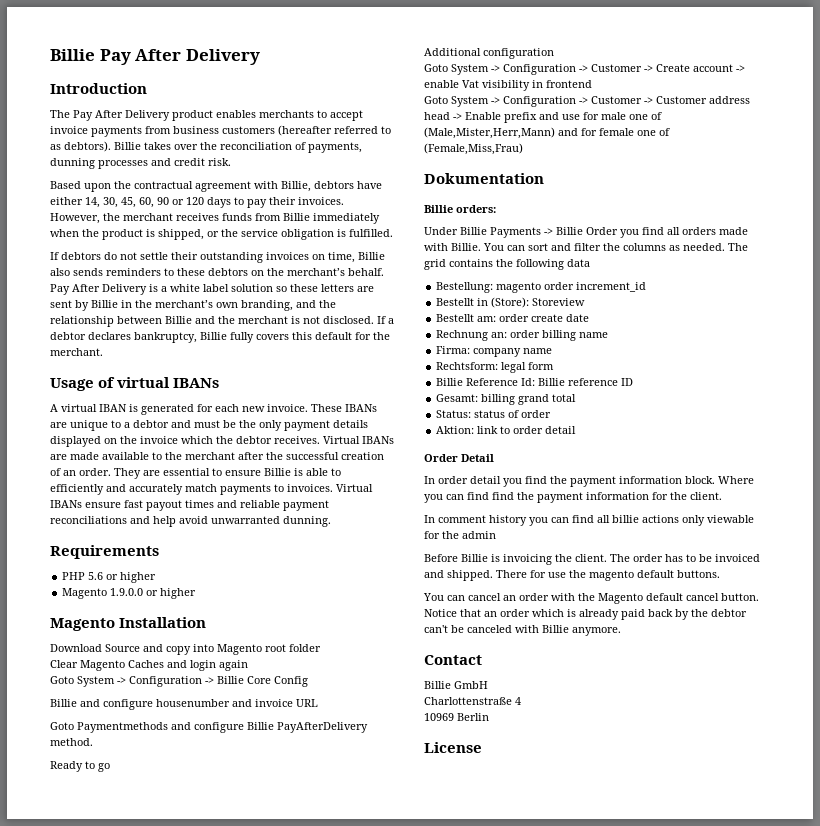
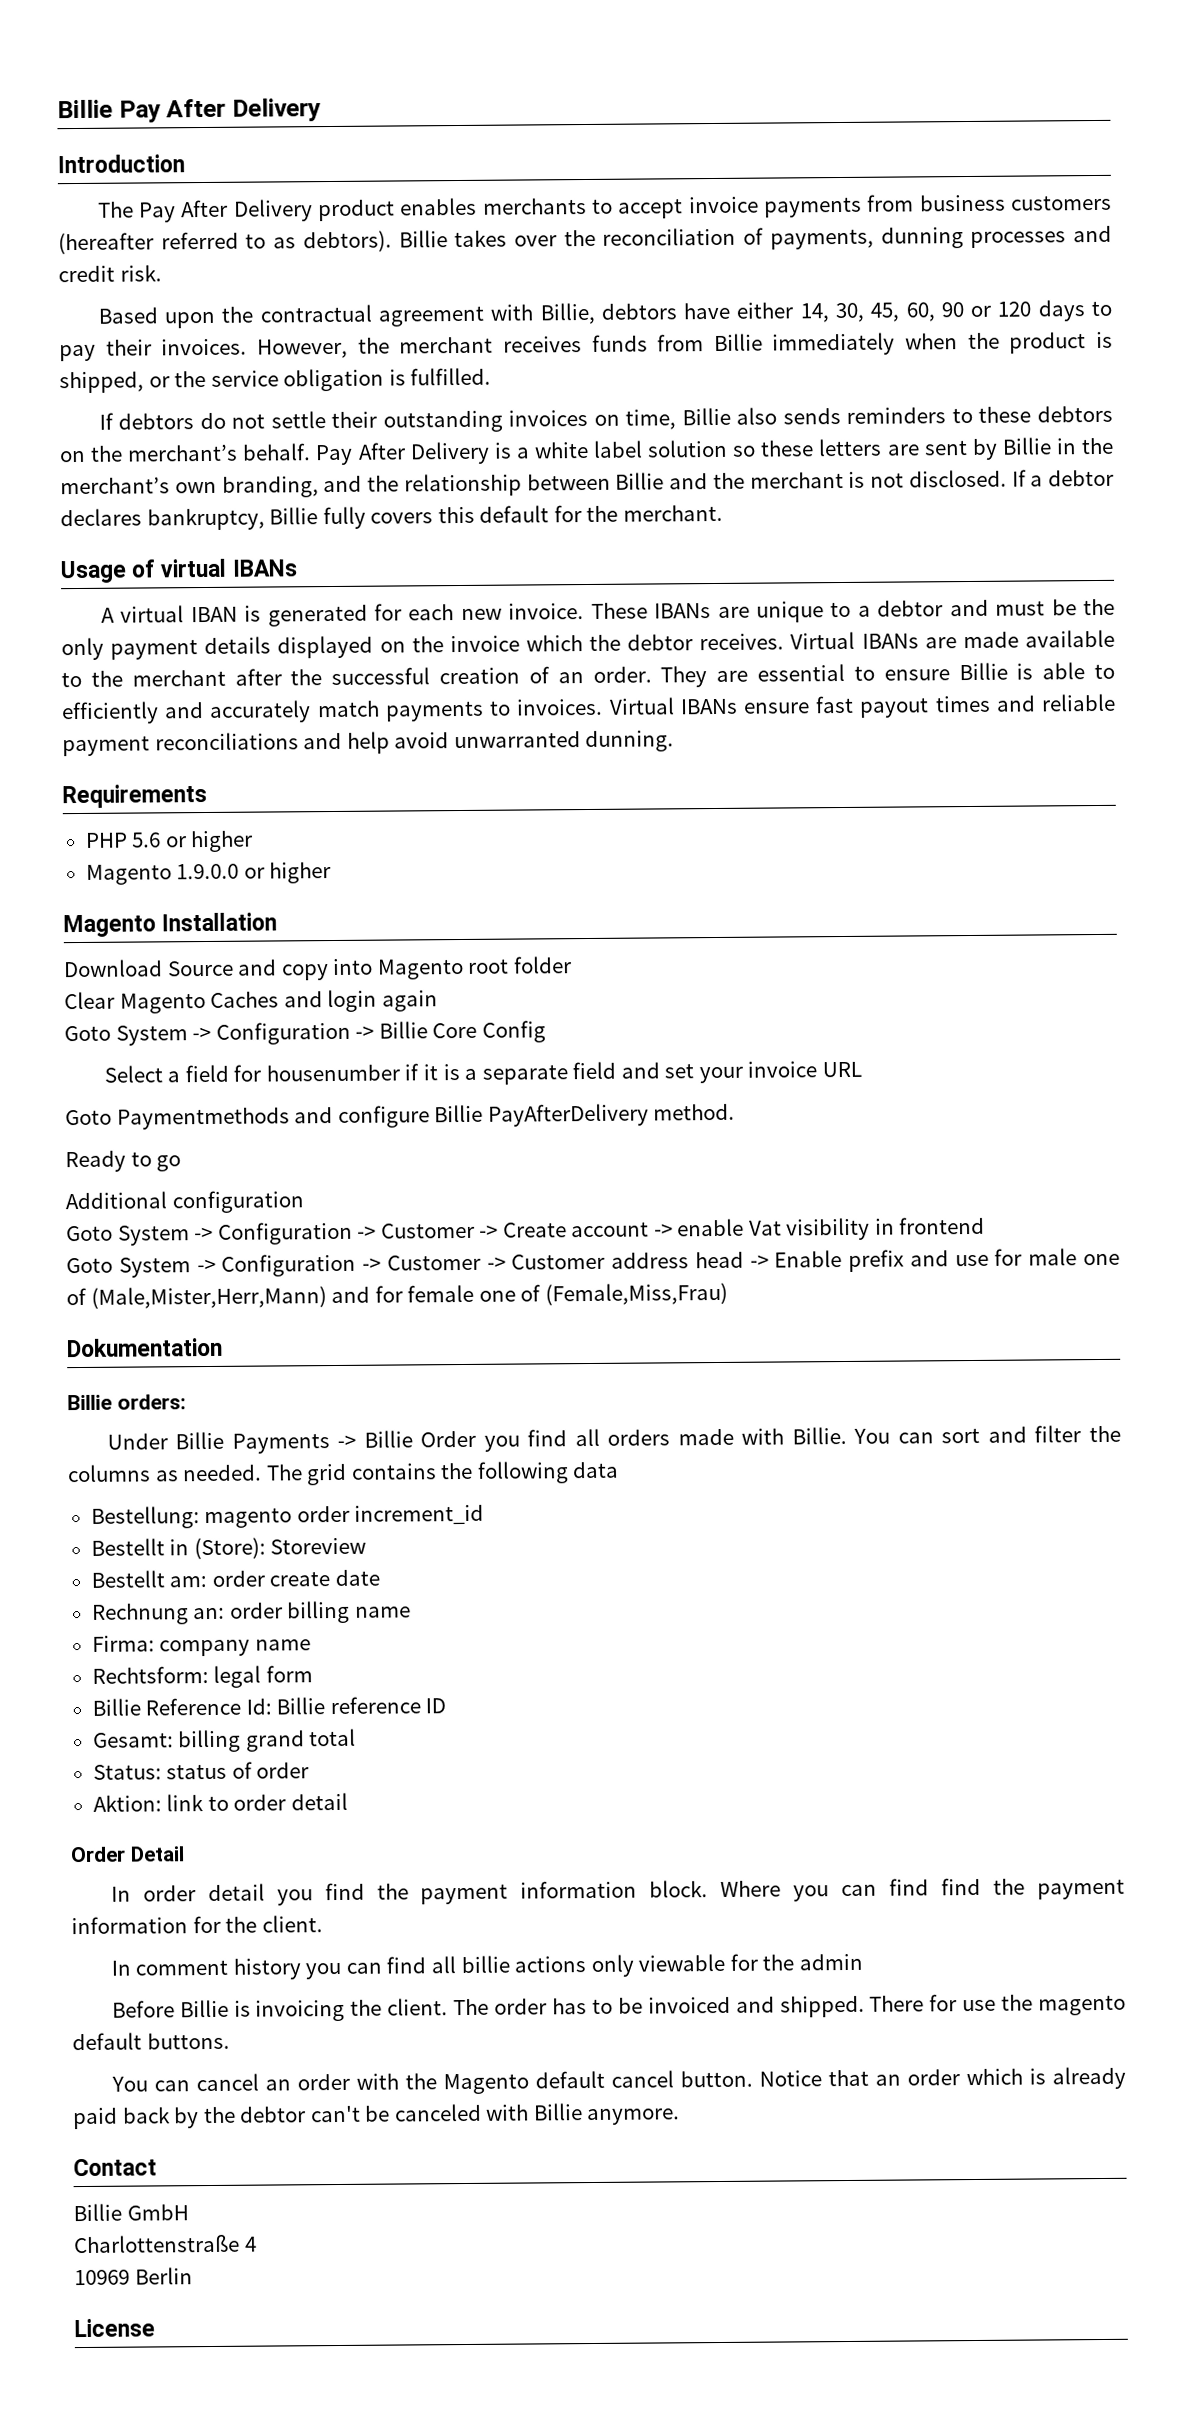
- Billie and configure housenumber and invoice URL
+ Select a field for housenumber if it is a separate field and set your invoice URL

